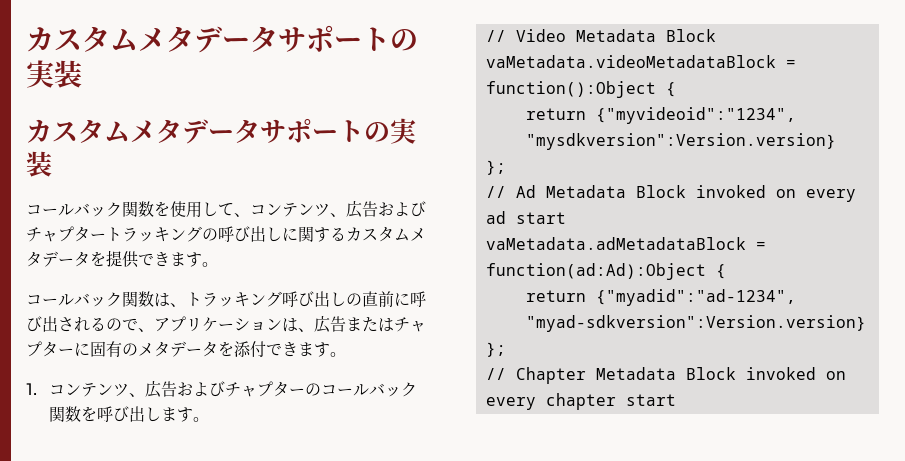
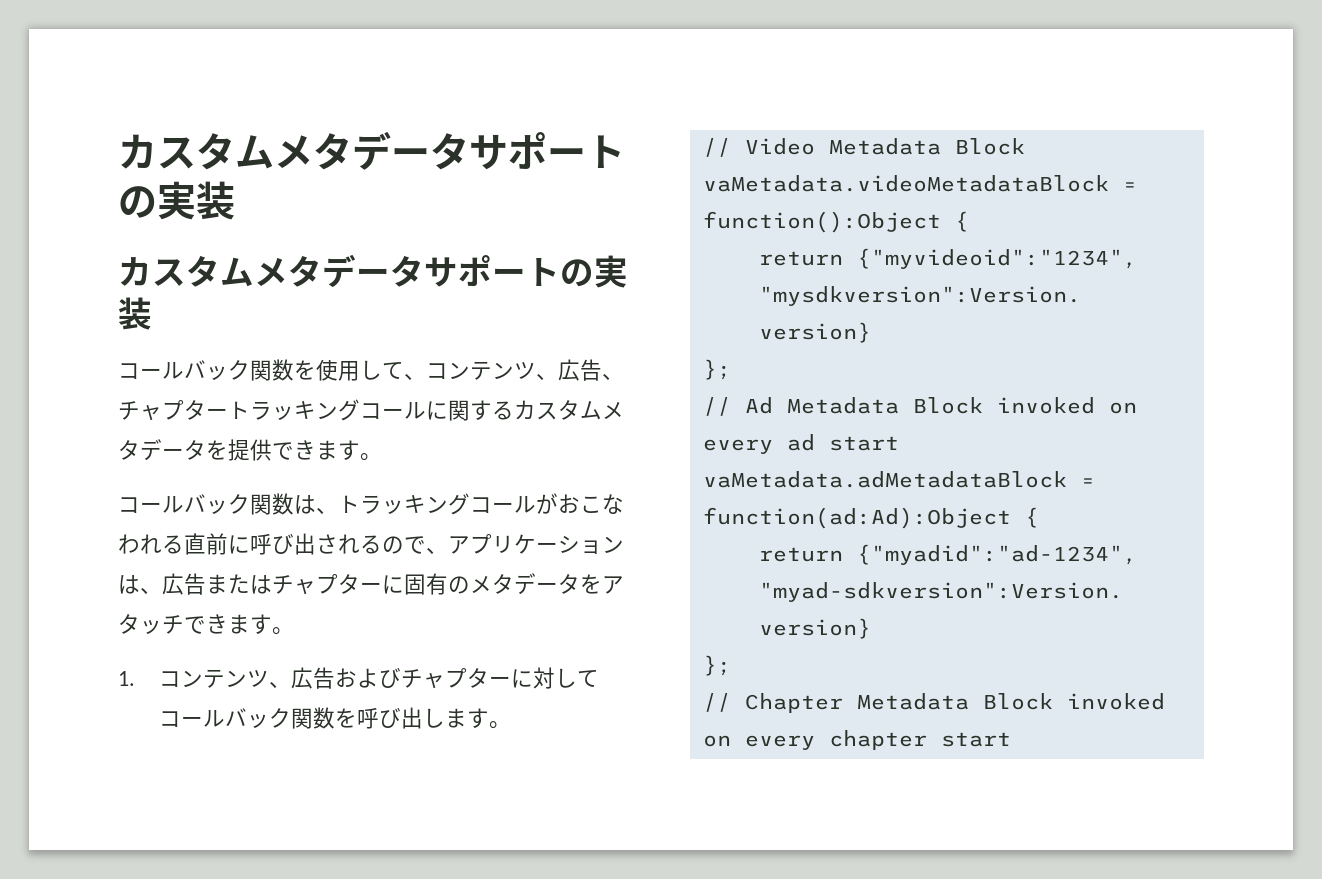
- コールバック関数を使用して、コンテンツ、広告およびチャプタートラッキングの呼び出しに関するカスタムメタデータを提供できます。
+ コールバック関数を使用して、コンテンツ、広告、チャプタートラッキングコールに関するカスタムメタデータを提供できます。
- コールバック関数は、トラッキング呼び出しの直前に呼び出されるので、アプリケーションは、広告またはチャプターに固有のメタデータを添付できます。
+ コールバック関数は、トラッキングコールがおこなわれる直前に呼び出されるので、アプリケーションは、広告またはチャプターに固有のメタデータをアタッチできます。
- 1.コンテンツ、広告およびチャプターのコールバック関数を呼び出します。
+ 1.コンテンツ、広告およびチャプターに対してコールバック関数を呼び出します。

